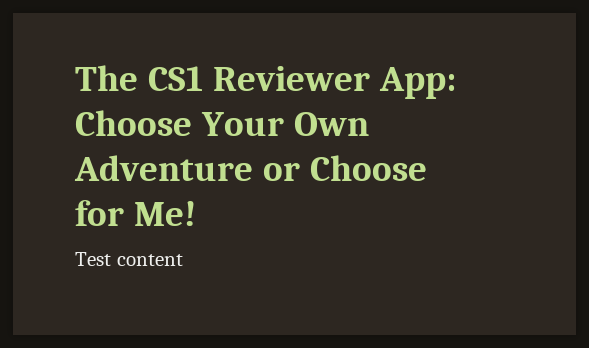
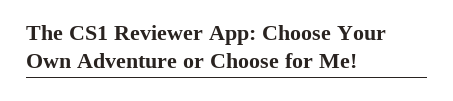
- Test content

